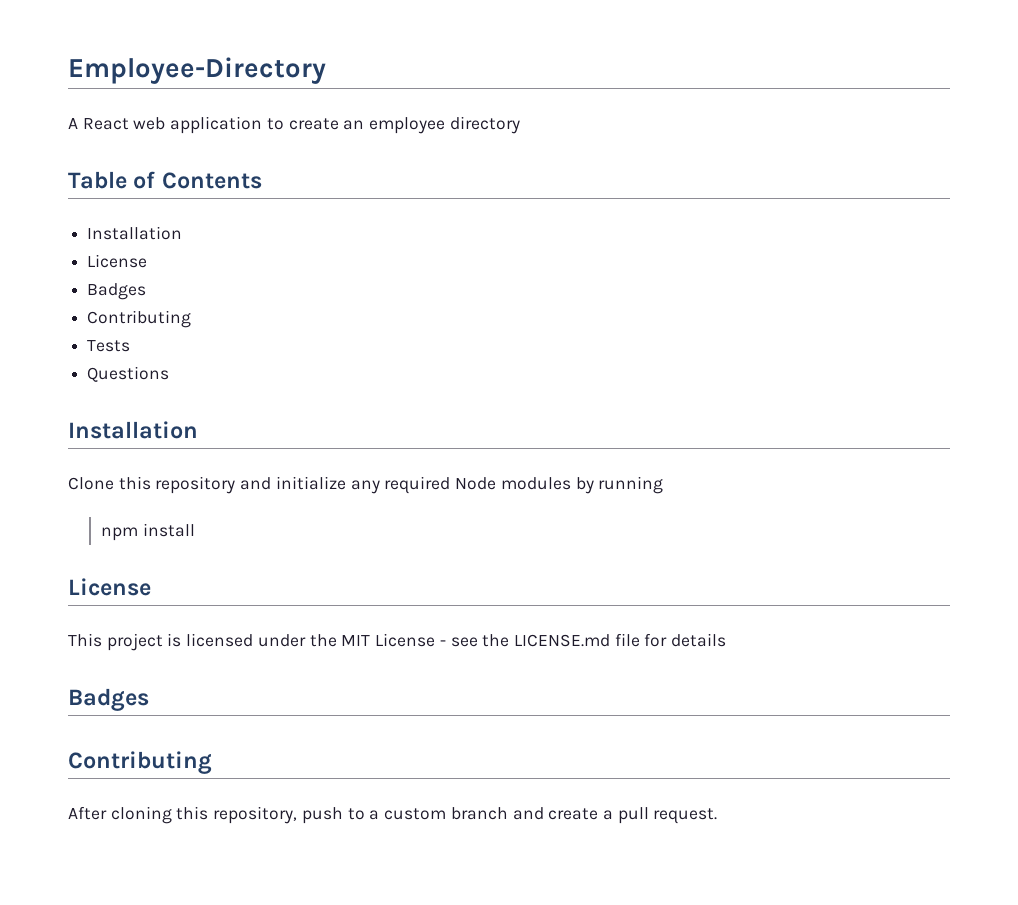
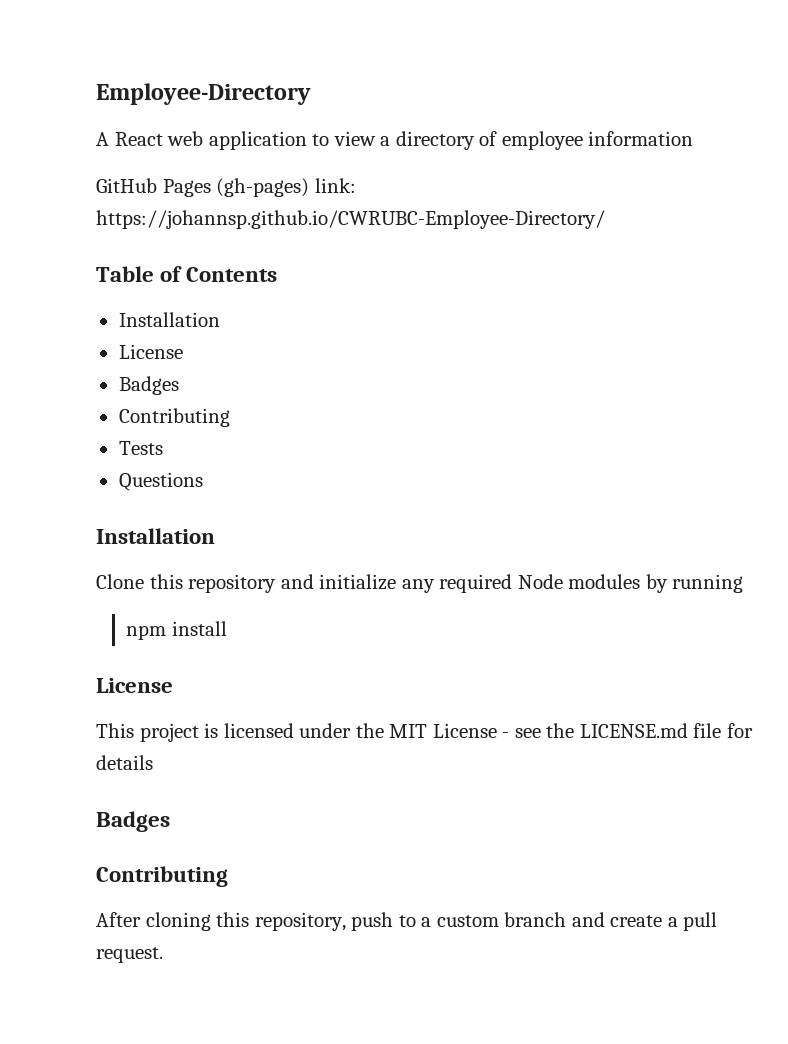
- A React web application to create an employee directory
+ A React web application to view a directory of employee information
+ GitHub Pages (gh-pages) link: https://johannsp.github.io/CWRUBC-Employee-Directory/

